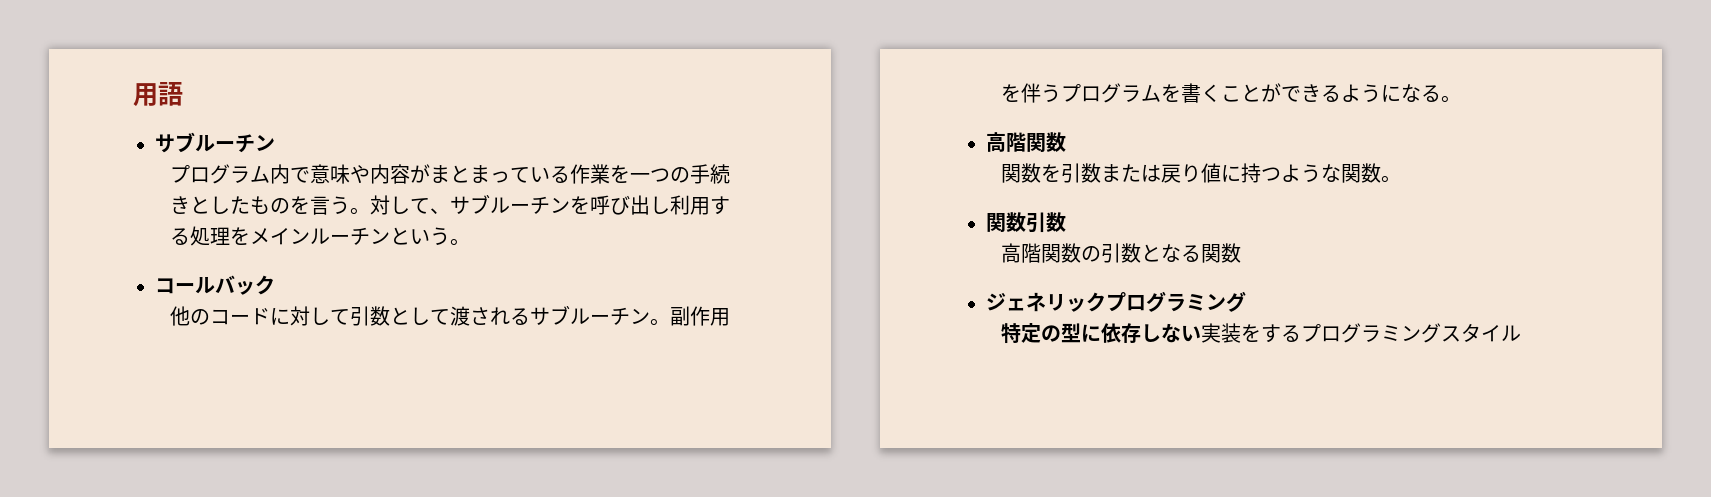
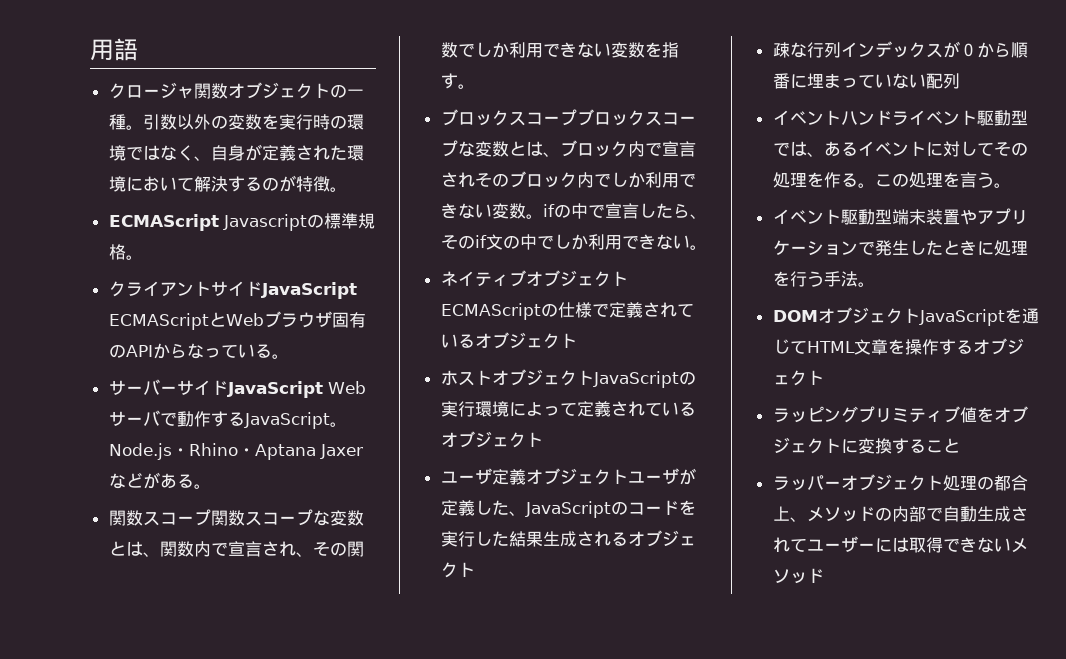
  用語
- サブルーチン
- プログラム内で意味や内容がまとまっている作業を一つの手続きとしたものを言う。対して、サブルーチンを呼び出し利用する処理をメインルーチンという。
- コールバック
- 他のコードに対して引数として渡されるサブルーチン。副作用を伴うプログラムを書くことができるようになる。
- 高階関数
- 関数を引数または戻り値に持つような関数。
- 関数引数
- 高階関数の引数となる関数
- ジェネリックプログラミング
- 特定の型に依存しない実装をするプログラミングスタイル
+ クロージャ関数オブジェクトの一種。引数以外の変数を実行時の環境ではなく、自身が定義された環境において解決するのが特徴。
+ ECMAScript Javascriptの標準規格。
+ クライアントサイドJavaScript ECMAScriptとWebブラウザ固有のAPIからなっている。
+ サーバーサイドJavaScript Webサーバで動作するJavaScript。Node.js・Rhino・Aptana Jaxerなどがある。
+ 関数スコープ関数スコープな変数とは、関数内で宣言され、その関数でしか利用できない変数を指す。
+ ブロックスコープブロックスコープな変数とは、ブロック内で宣言されそのブロック内でしか利用できない変数。ifの中で宣言したら、そのif文の中でしか利用できない。
+ ネイティブオブジェクトECMAScriptの仕様で定義されているオブジェクト
+ ホストオブジェクトJavaScriptの実行環境によって定義されているオブジェクト
+ ユーザ定義オブジェクトユーザが定義した、JavaScriptのコードを実行した結果生成されるオブジェクト
+ 疎な行列インデックスが０から順番に埋まっていない配列
+ イベントハンドライベント駆動型では、あるイベントに対してその処理を作る。この処理を言う。
+ イベント駆動型端末装置やアプリケーションで発生したときに処理を行う手法。
+ DOMオブジェクトJavaScriptを通じてHTML文章を操作するオブジェクト
+ ラッピングプリミティブ値をオブジェクトに変換すること
+ ラッパーオブジェクト処理の都合上、メソッドの内部で自動生成されてユーザーには取得できないメソッド

